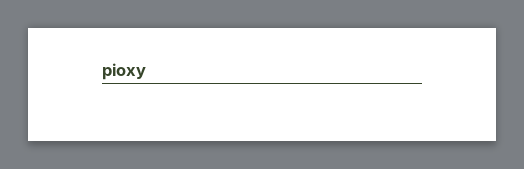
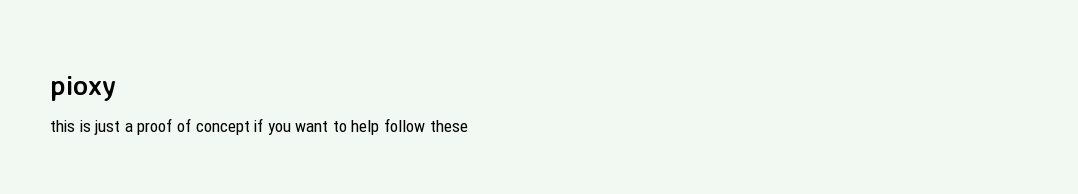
+ this is just a proof of concept if you want to help follow these

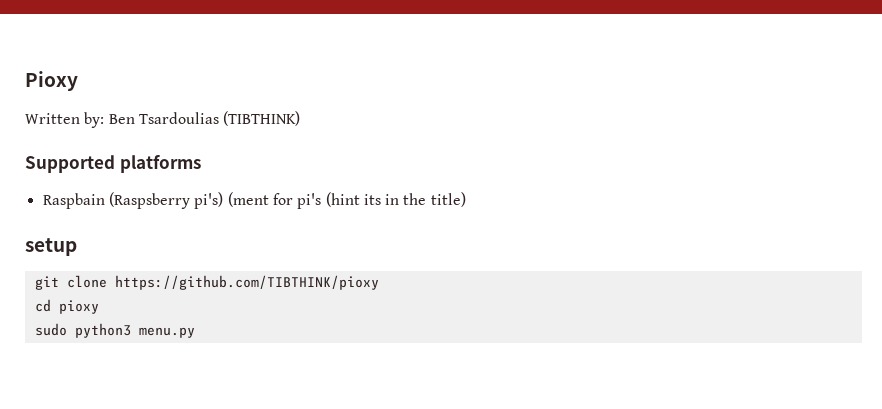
- pioxy
- this is just a proof of concept if you want to help follow these
+ Pioxy
+ Written by: Ben Tsardoulias (TIBTHINK)
+ Supported platforms
+ Raspbain (Raspsberry pi's) (ment for pi's (hint its in the title)
+ setup
+ git clone https://github.com/TIBTHINK/pioxy
+ cd pioxy
+ sudo python3 menu.py

